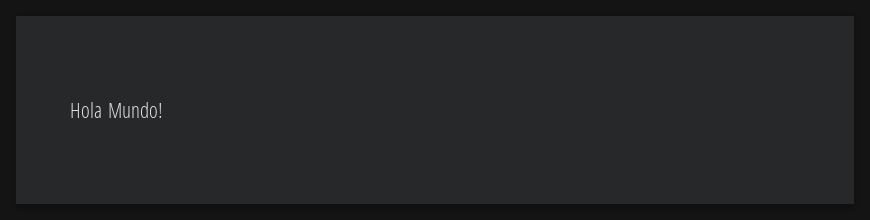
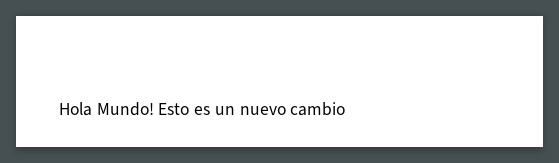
+ Esto es un nuevo cambio

